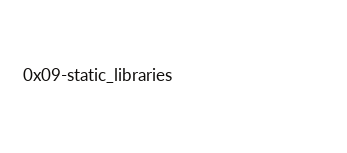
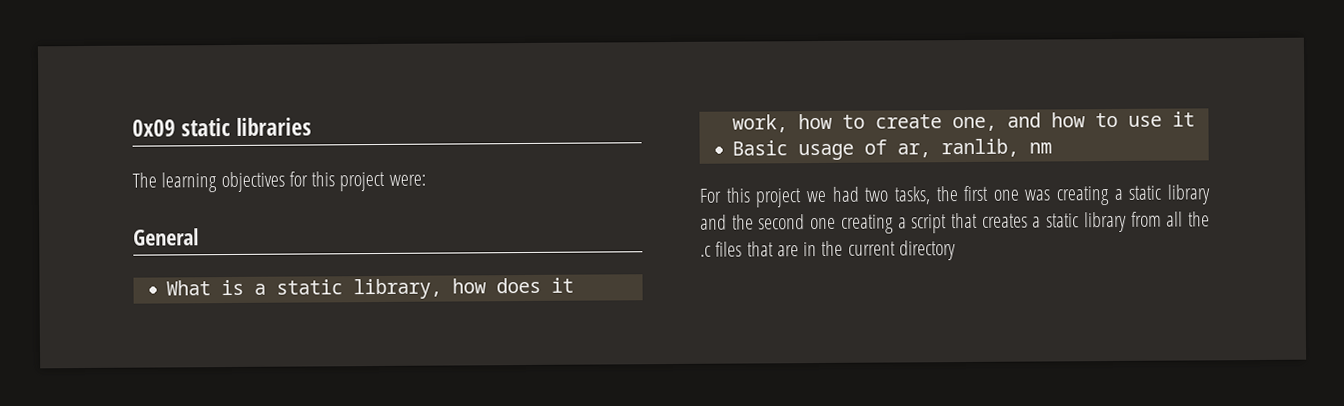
- 0x09-static_libraries
+ 0x09 static libraries
+ The learning objectives for this project were:
+ General
+ What is a static library, how does it work, how to create one, and how to use it
+ Basic usage of ar, ranlib, nm
+ For this project we had two tasks, the first one was creating a static library and the second one creating a script that creates a static library from all the .c files that are in the current directory

